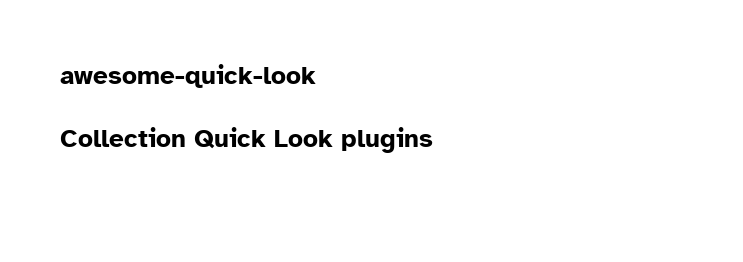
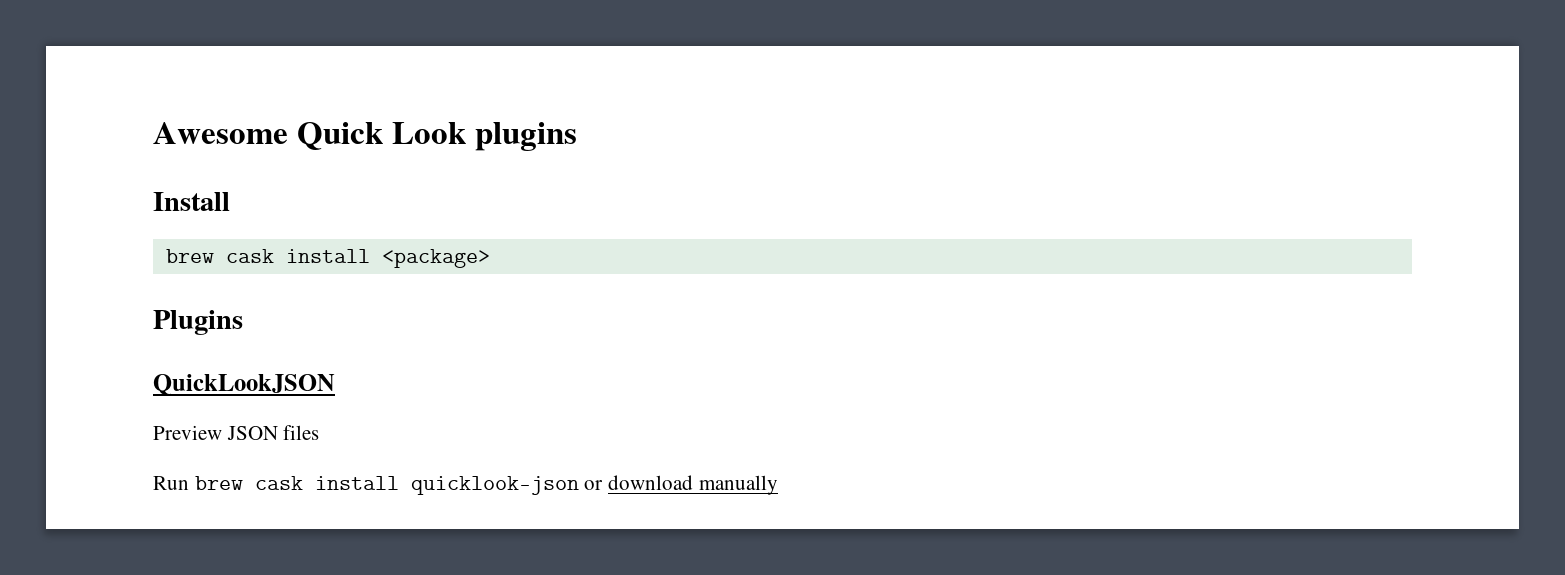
- awesome-quick-look
- Collection Quick Look plugins
+ Awesome Quick Look plugins
+ Install
+ brew cask install <package>
+ Plugins
+ QuickLookJSON
+ Preview JSON files
+ Run brew cask install quicklook-json or download manually

